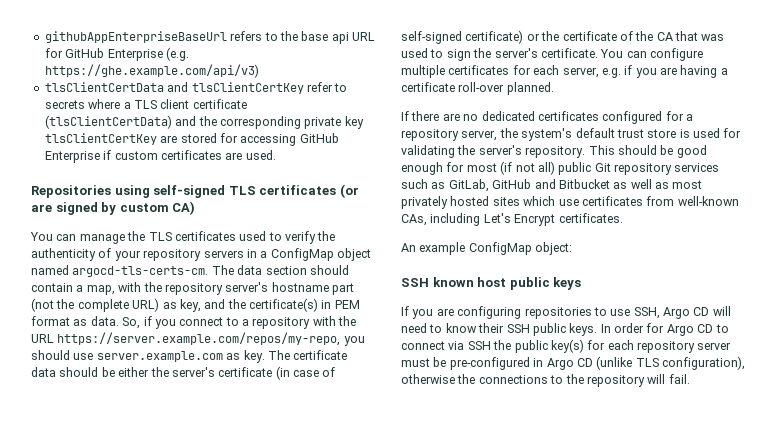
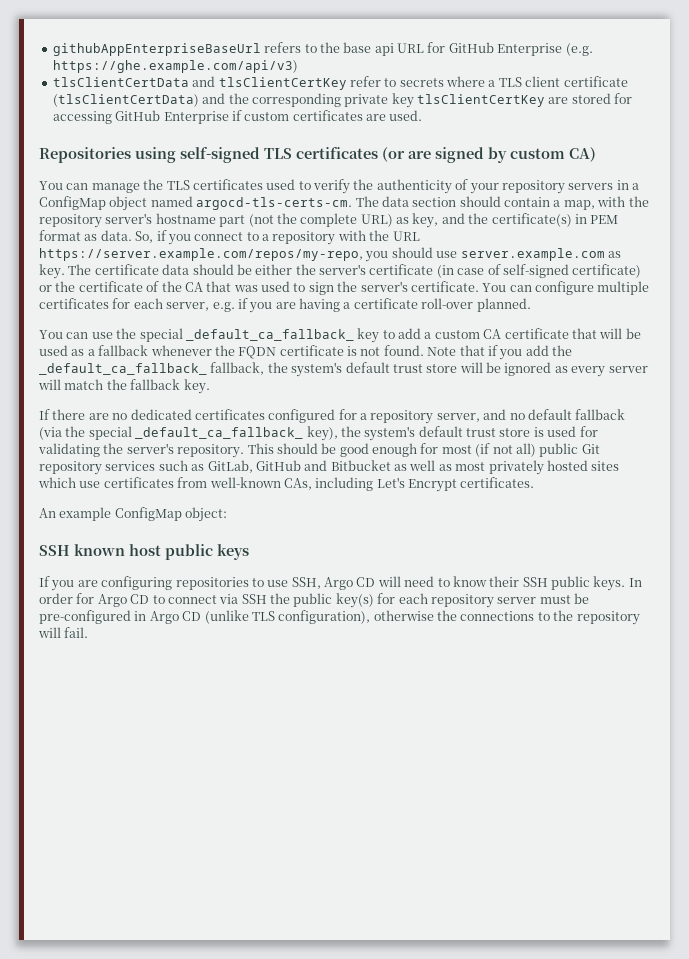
+ You can use the special _default_ca_fallback_ key to add a custom CA certificate that will be used as a fallback whenever the FQDN certificate is not found. Note that if you add the _default_ca_fallback_ fallback, the system's default trust store will be ignored as every server will match the fallback key.
- If there are no dedicated certificates configured for a repository server, the system's default trust store is used for validating the server's repository.
+ If there are no dedicated certificates configured for a repository server, and no default fallback (via the special _default_ca_fallback_ key), the system's default trust store is used for validating the server's repository.

